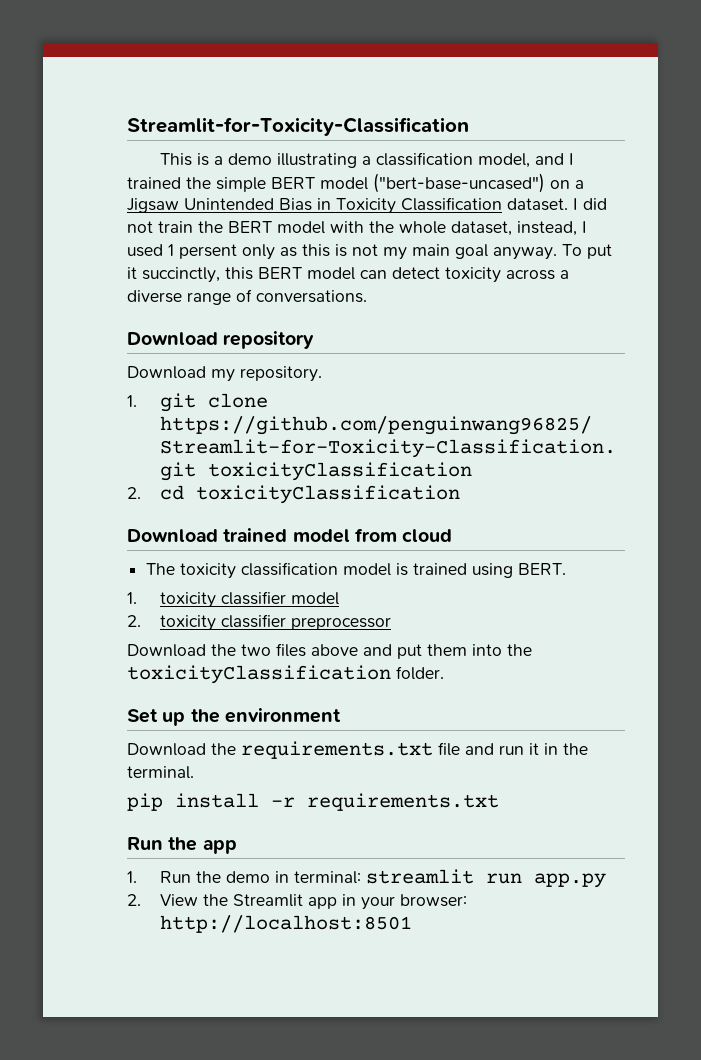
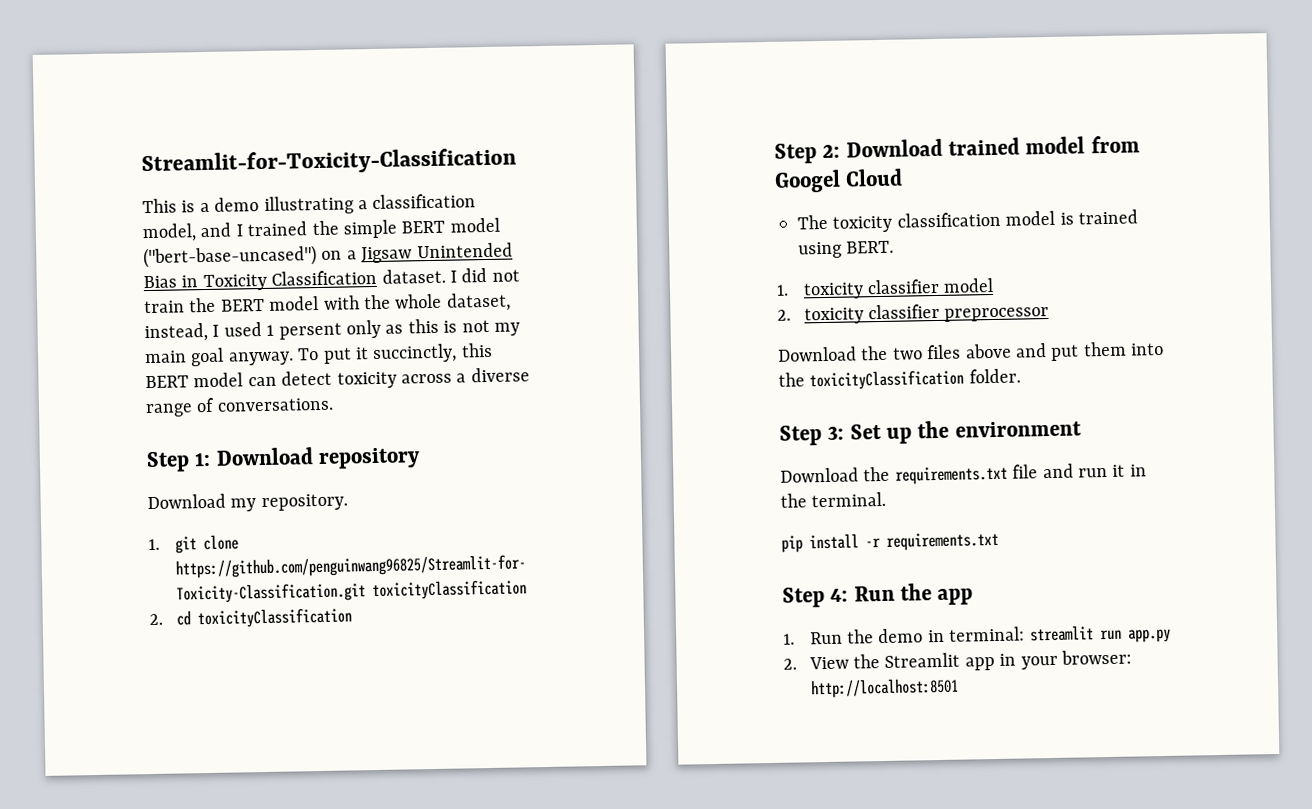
- Download repository
+ Step 1: Download repository
- Download trained model from cloud
+ Step 2: Download trained model from Googel Cloud
- Set up the environment
+ Step 3: Set up the environment
- Run the app
+ Step 4: Run the app

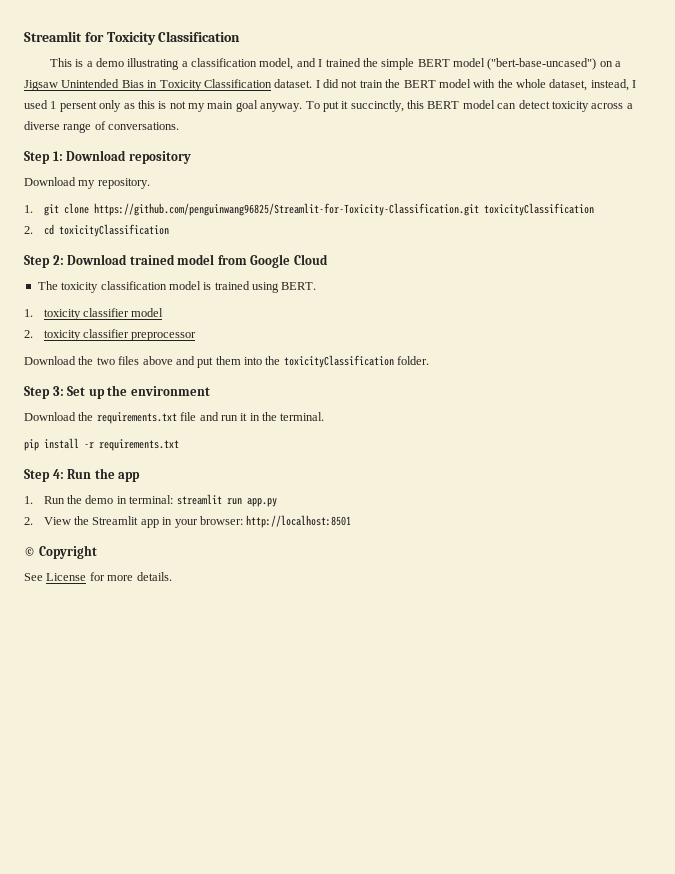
- Streamlit-for-Toxicity-Classification
+ Streamlit for Toxicity Classification
- Step 2: Download trained model from Googel Cloud
+ Step 2: Download trained model from Google Cloud
+ © Copyright
+ See License for more details.

